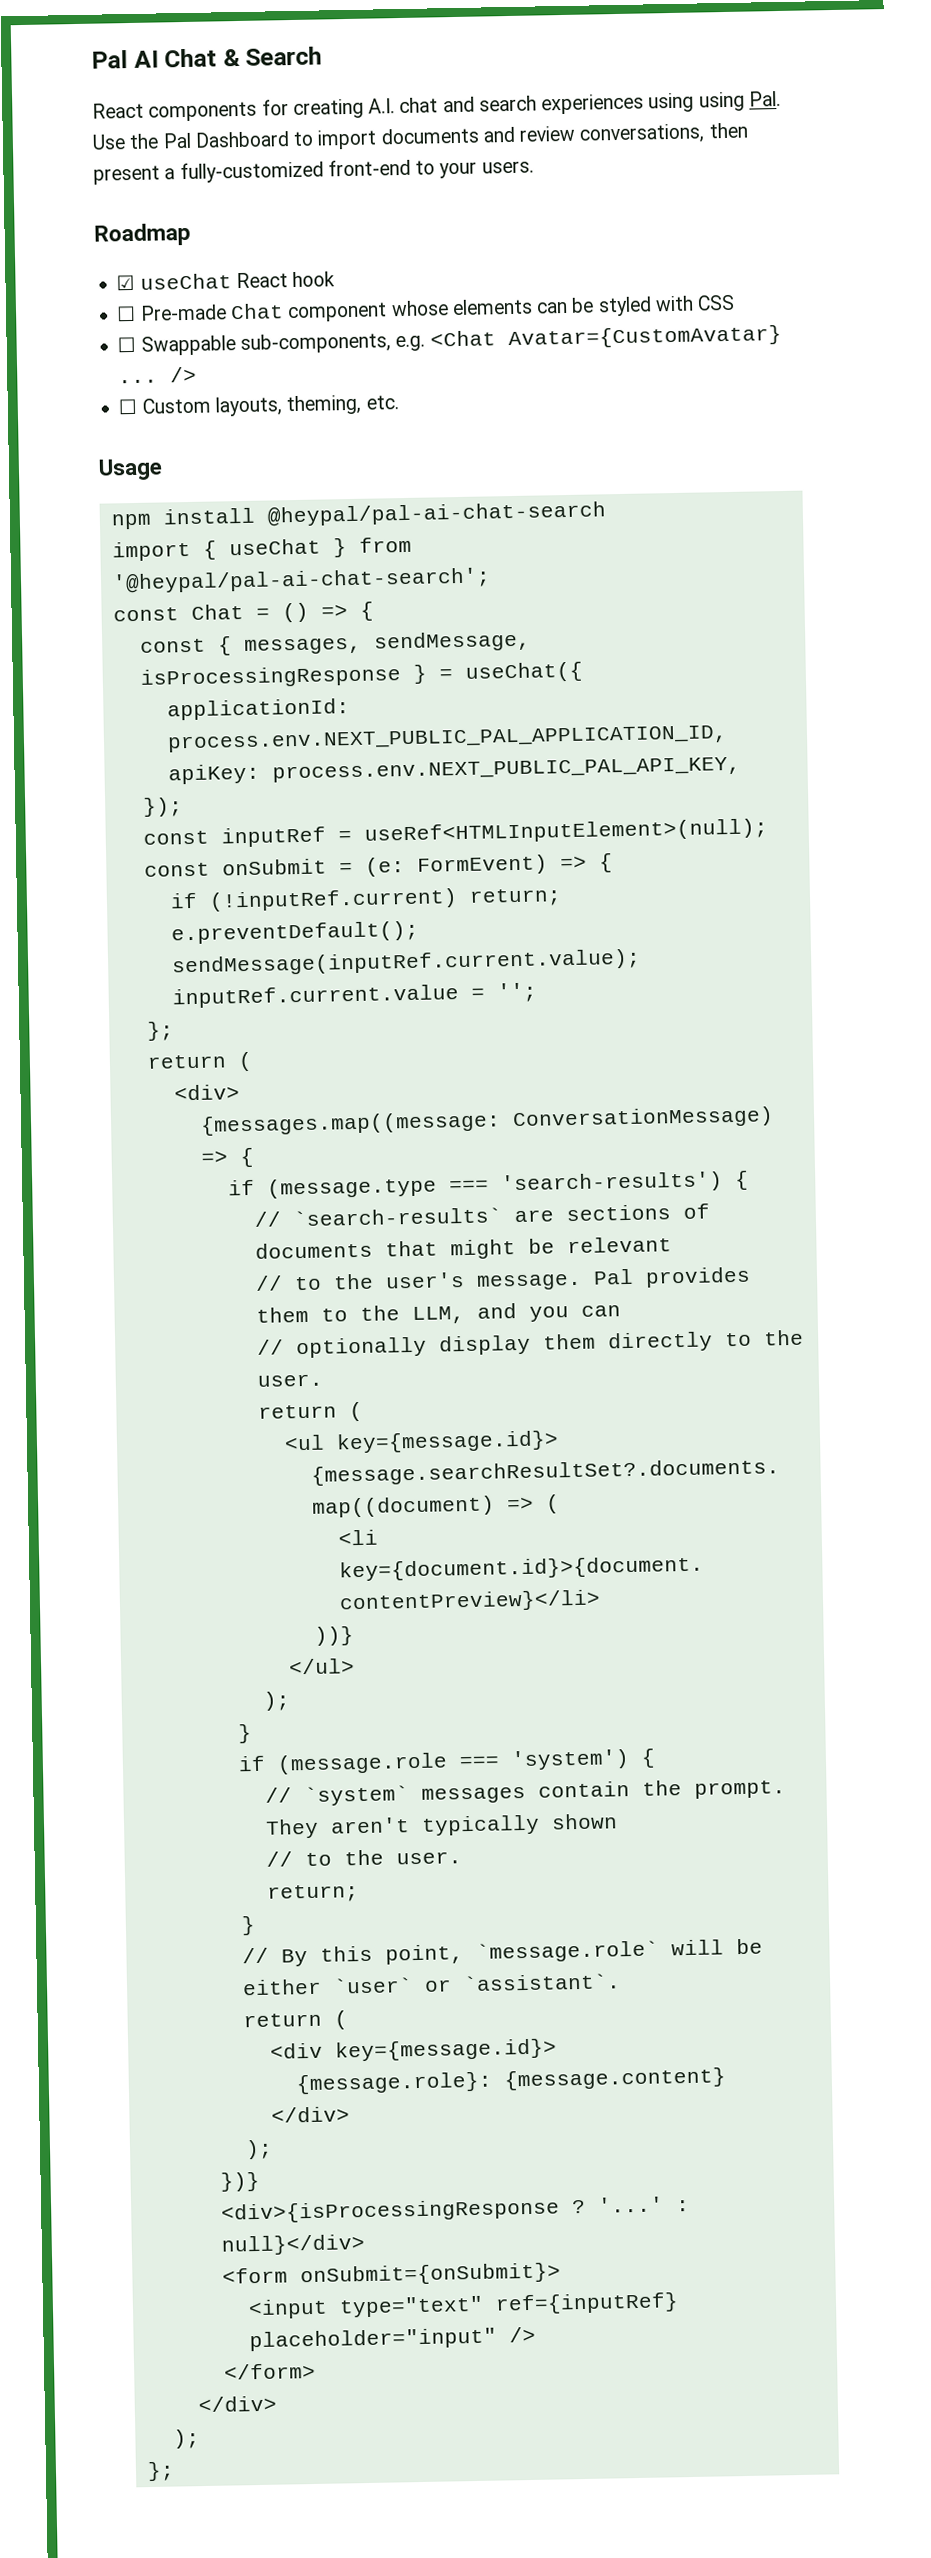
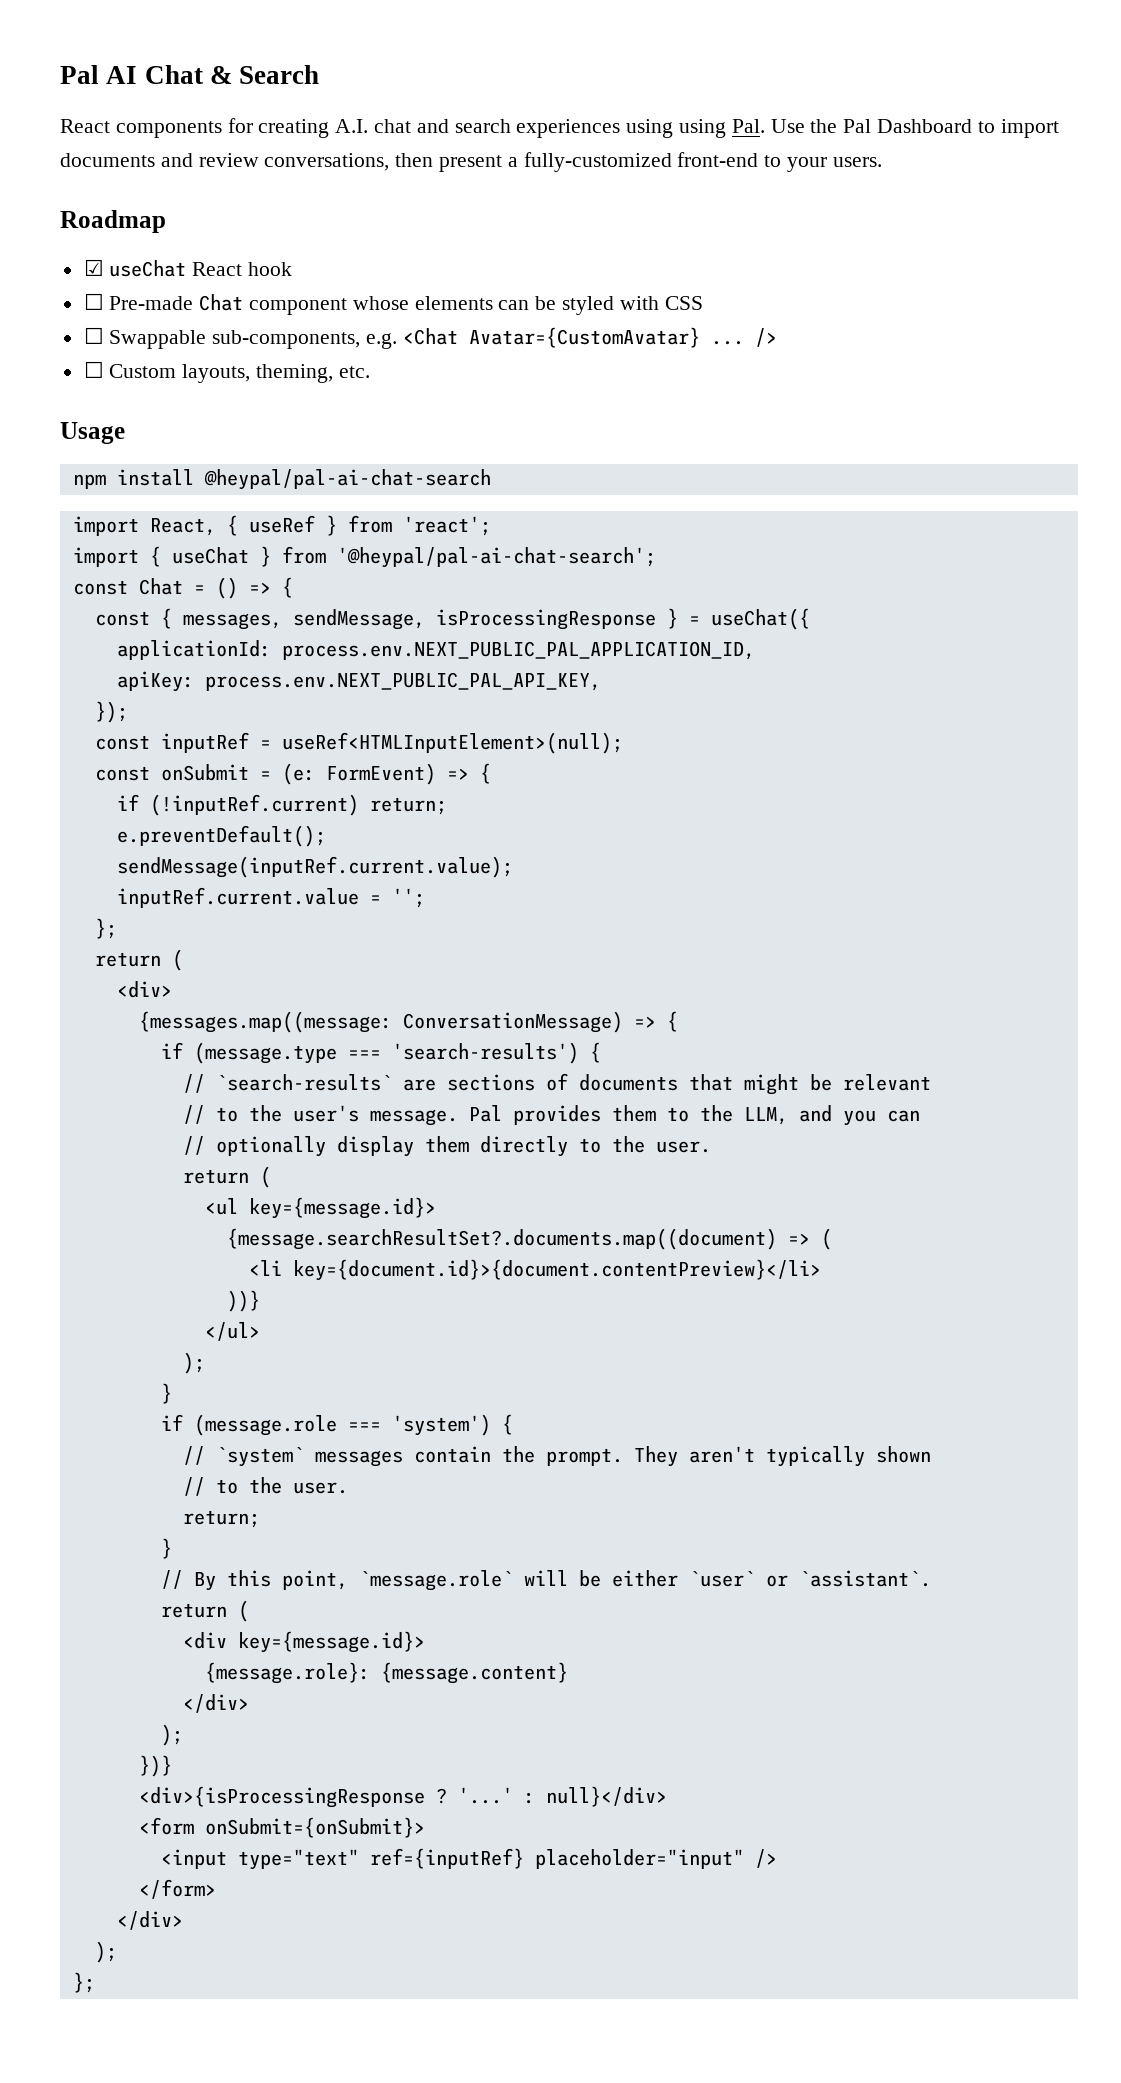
+ import React, { useRef } from 'react';

